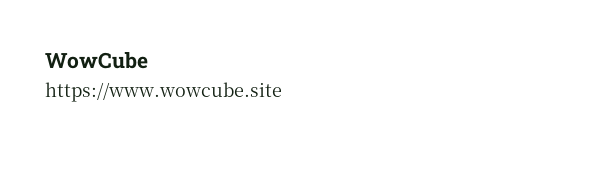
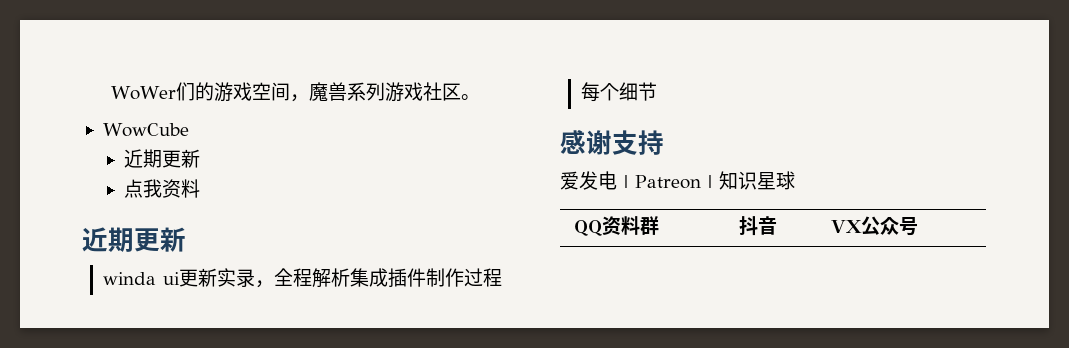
+ WoWer们的游戏空间，魔兽系列游戏社区。
  WowCube
- https://www.wowcube.site
+ 近期更新
+ 点我资料
+ 近期更新
+ winda ui更新实录，全程解析集成插件制作过程每个细节
+ 感谢支持
+ 爱发电 | Patreon | 知识星球
+ QQ资料群 | 抖音 | VX公众号

